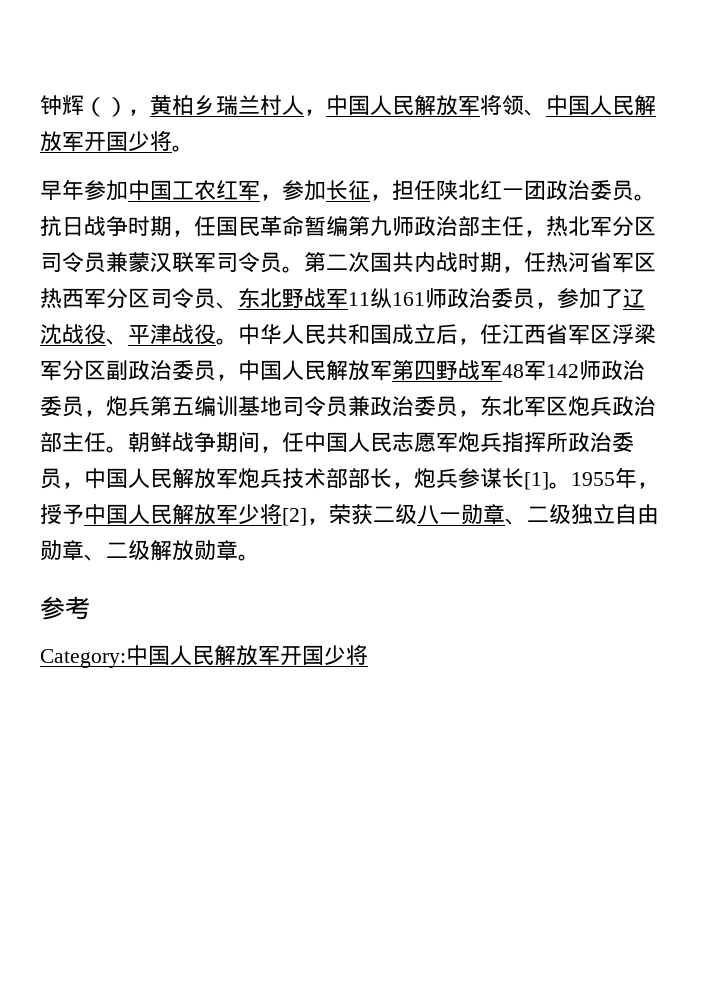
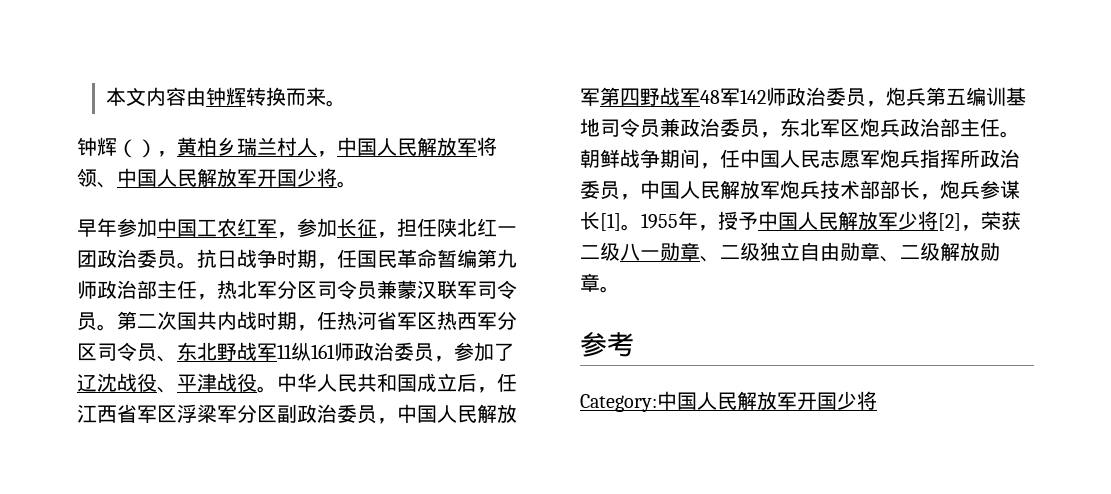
+ 本文内容由钟辉转换而来。

